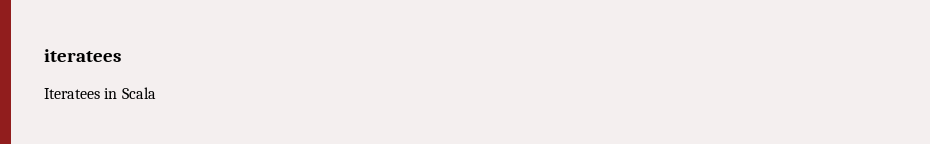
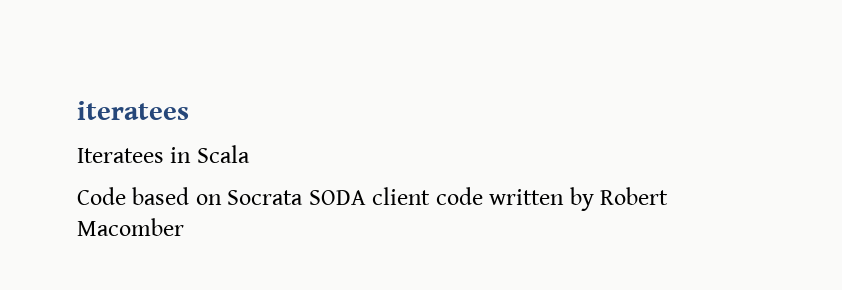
+ Code based on Socrata SODA client code written by Robert Macomber

